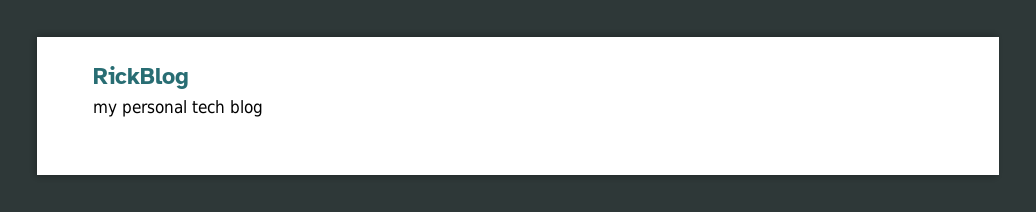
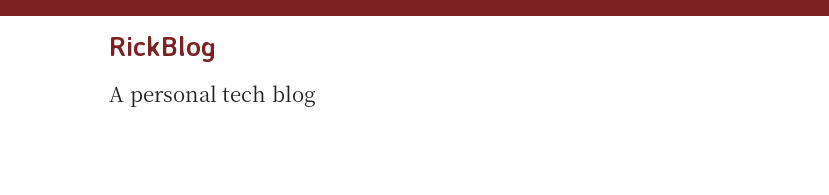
- my personal tech blog
+ A personal tech blog

